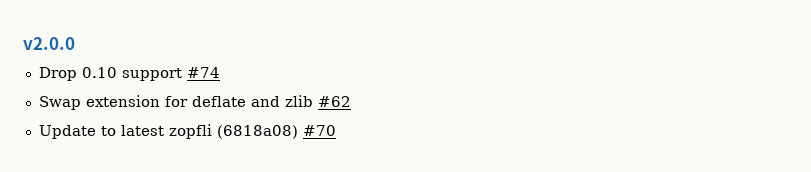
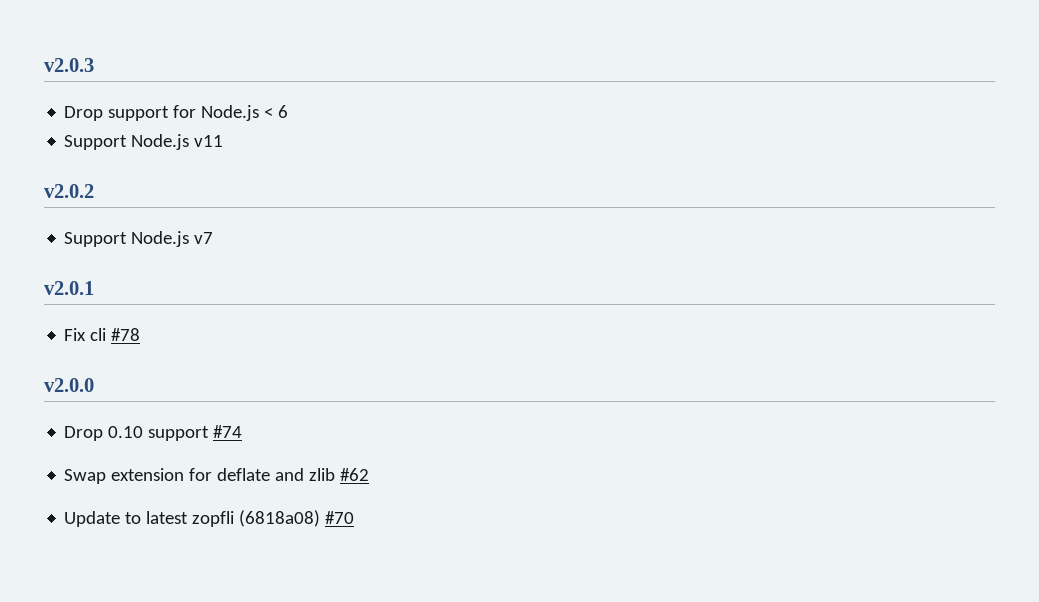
+ v2.0.3
+ Drop support for Node.js < 6
+ Support Node.js v11
+ v2.0.2
+ Support Node.js v7
+ v2.0.1
+ Fix cli #78

